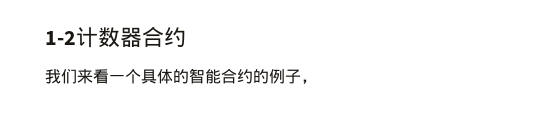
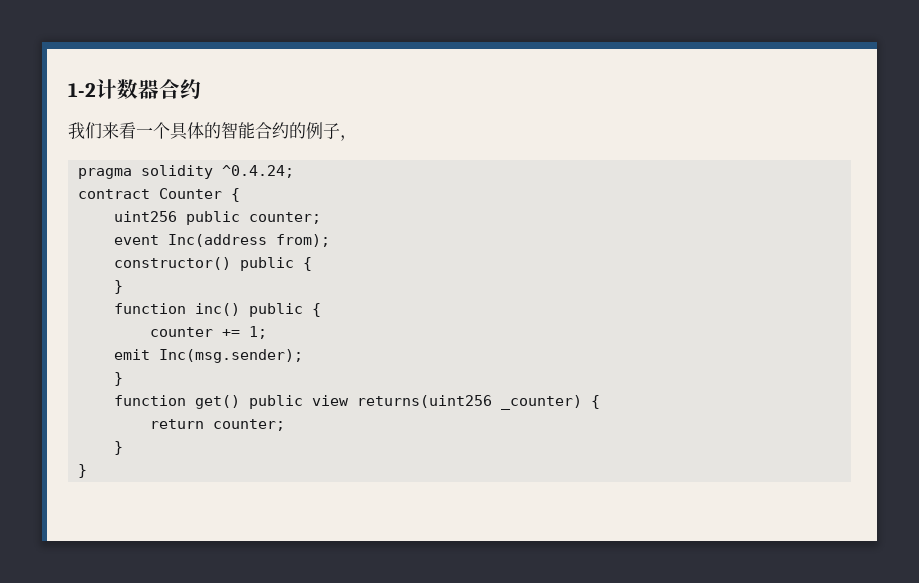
+ pragma solidity ^0.4.24;
+ contract Counter {
+ uint256 public counter;
+ event Inc(address from);
+ constructor() public {
+ }
+ function inc() public {
+ counter += 1;
+ emit Inc(msg.sender);
+ }
+ function get() public view returns(uint256 _counter) {
+ return counter;
+ }
+ }

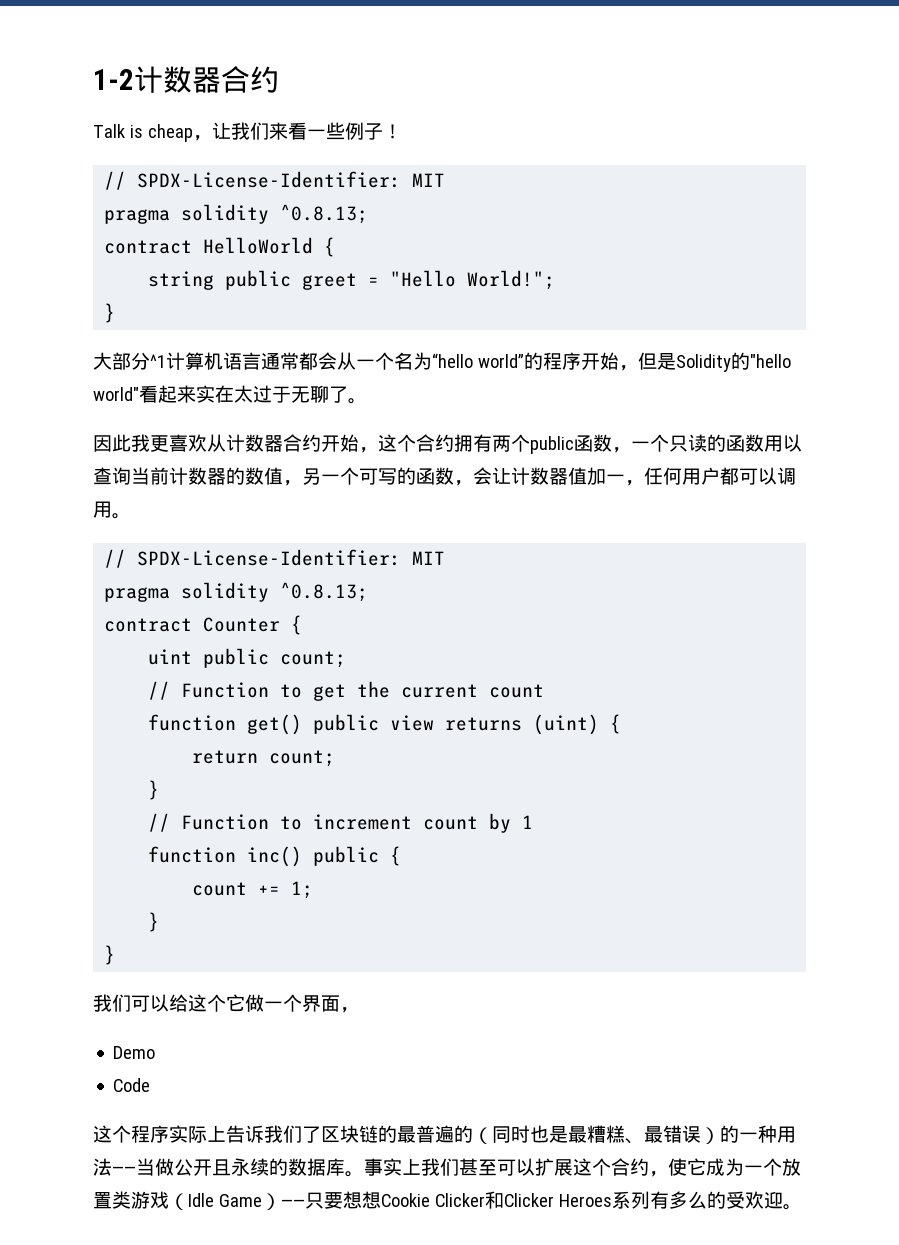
- 我们来看一个具体的智能合约的例子，
- pragma solidity ^0.4.24;
+ Talk is cheap，让我们来看一些例子！
+ // SPDX-License-Identifier: MIT
+ pragma solidity ^0.8.13;
+ contract HelloWorld {
+ string public greet = "Hello World!";
+ }
+ 大部分^1计算机语言通常都会从一个名为“hello world”的程序开始，但是Solidity的"hello world"看起来实在太过于无聊了。
+ 因此我更喜欢从计数器合约开始，这个合约拥有两个public函数，一个只读的函数用以查询当前计数器的数值，另一个可写的函数，会让计数器值加一，任何用户都可以调用。
+ // SPDX-License-Identifier: MIT
+ pragma solidity ^0.8.13;
  contract Counter {
- uint256 public counter;
- event Inc(address from);
- constructor() public {
+ uint public count;
+ // Function to get the current count
+ function get() public view returns (uint) {
+ return count;
  }
+ // Function to increment count by 1
- counter += 1;
- emit Inc(msg.sender);
- }
- function get() public view returns(uint256 _counter) {
- return counter;
+ count += 1;
  }
  }
+ 我们可以给这个它做一个界面，
+ Demo
+ Code
+ 这个程序实际上告诉我们了区块链的最普遍的（同时也是最糟糕、最错误）的一种用法——当做公开且永续的数据库。事实上我们甚至可以扩展这个合约，使它成为一个放置类游戏（Idle Game）——只要想想Cookie Clicker和Clicker Heroes系列有多么的受欢迎。

